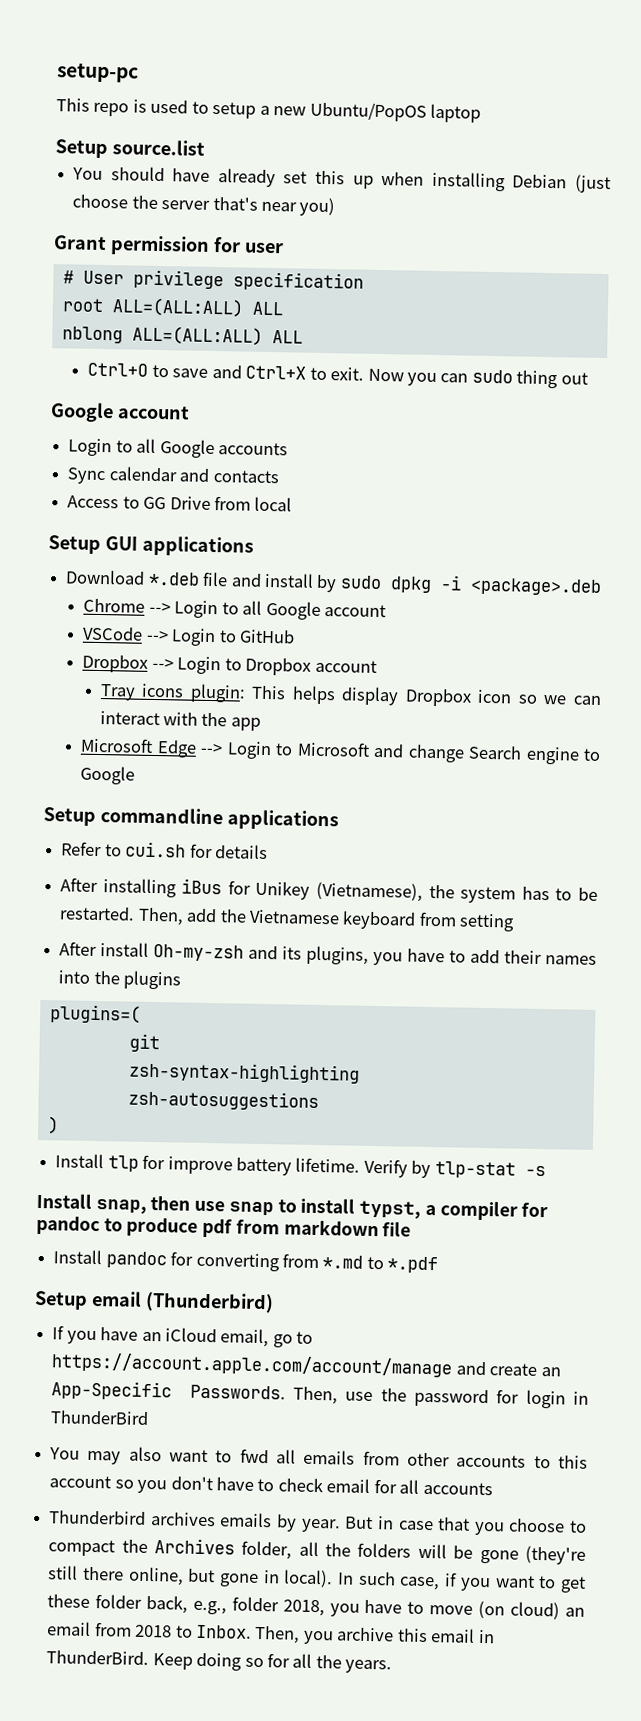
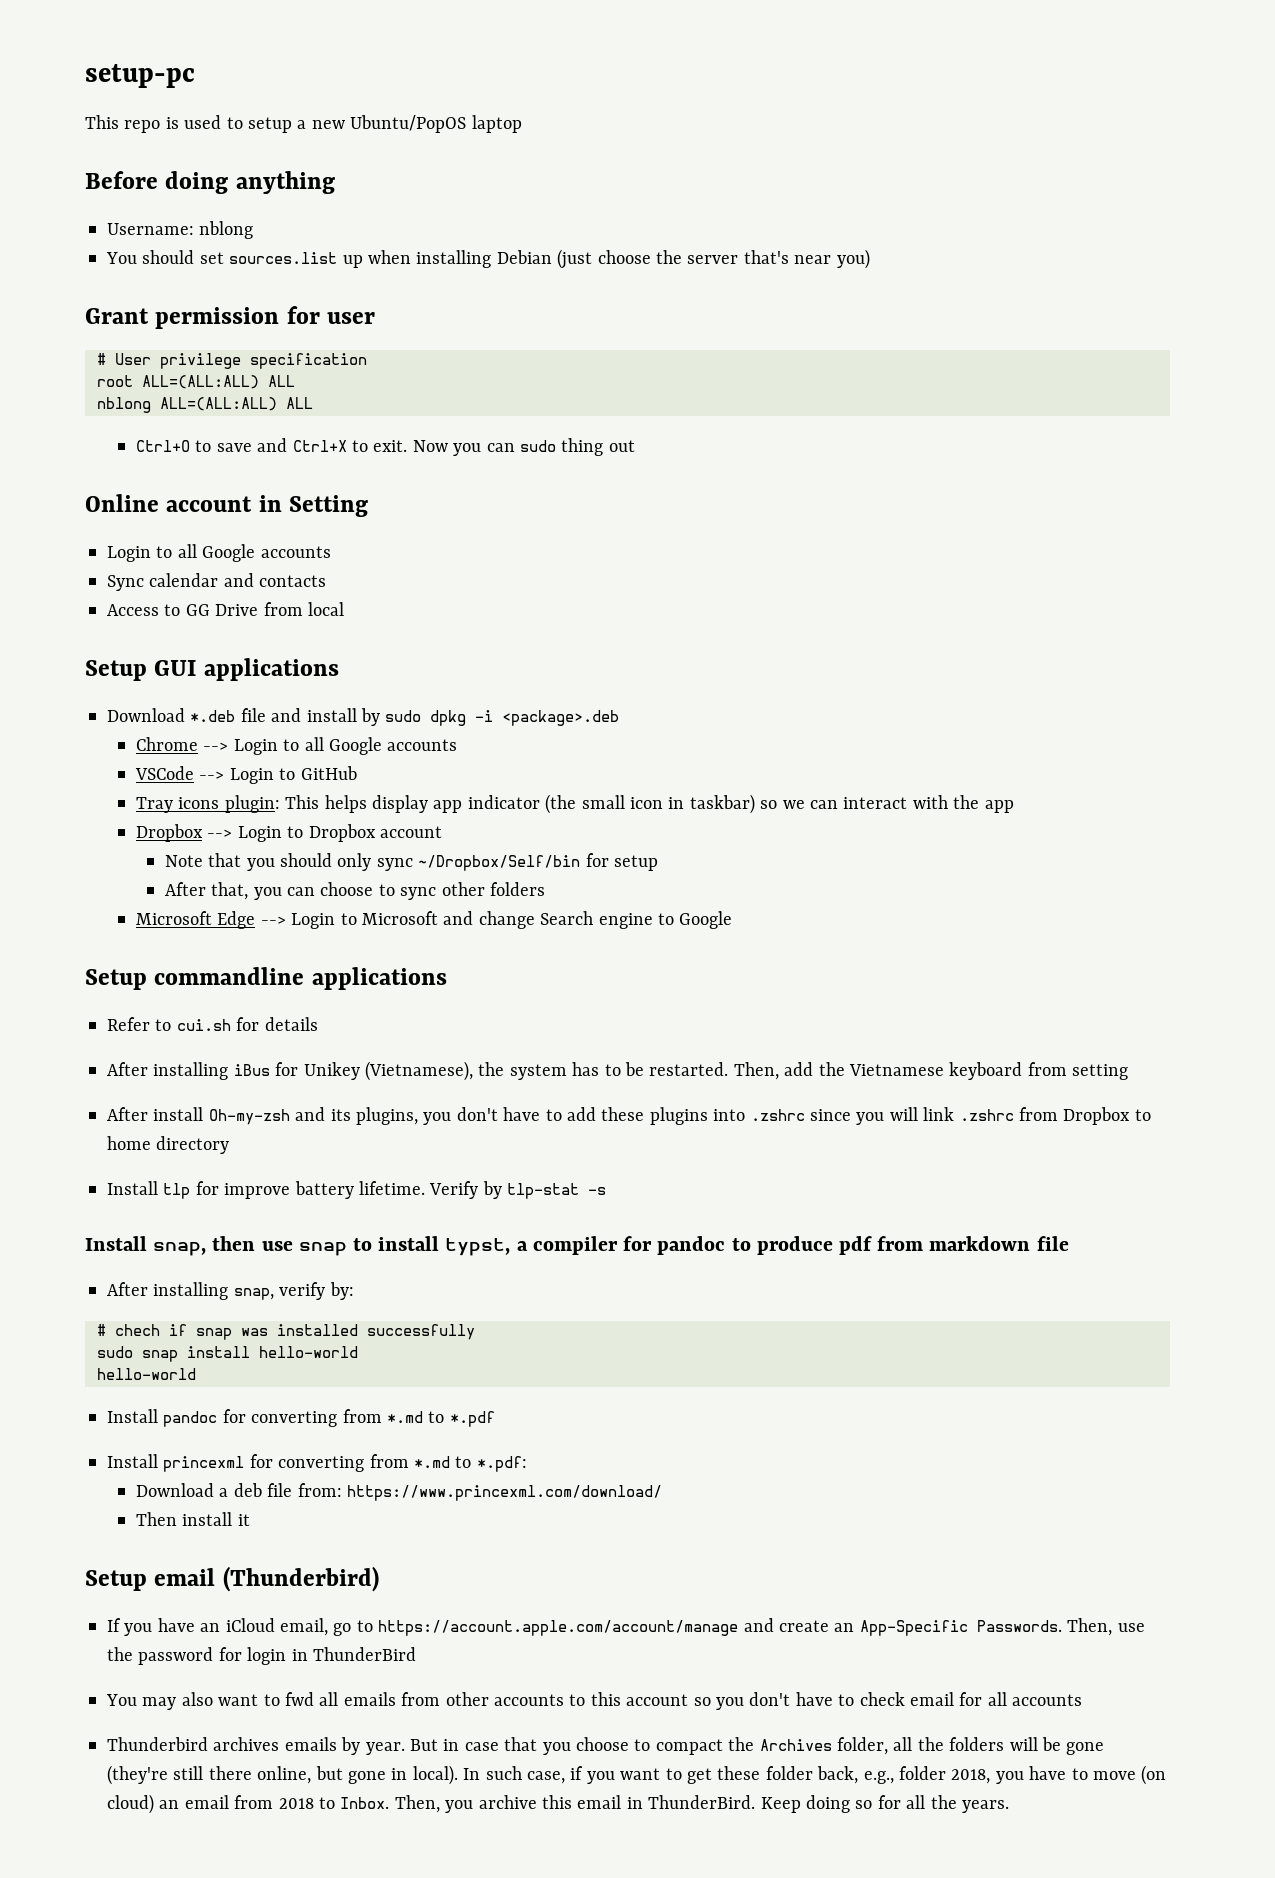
- Setup source.list
- You should have already set this up when installing Debian (just choose the server that's near you)
+ Before doing anything
+ Username: nblong
+ You should set sources.list up when installing Debian (just choose the server that's near you)
  Now you can sudo thing out
- Google account
+ Online account in Setting
- Chrome --> Login to all Google account
+ Chrome --> Login to all Google accounts
+ Tray icons plugin: This helps display app indicator (the small icon in taskbar) so we can interact with the app
- Tray icons plugin: This helps display Dropbox icon so we can interact with the app
+ Note that you should only sync ~/Dropbox/Self/bin for setup
+ After that, you can choose to sync other folders
- After install Oh-my-zsh and its plugins, you have to add their names into the plugins
- plugins=(
- git
- zsh-syntax-highlighting
- zsh-autosuggestions
- )
+ After install Oh-my-zsh and its plugins, you don't have to add these plugins into .zshrc since you will link .zshrc from Dropbox to home directory
+ After installing snap, verify by:
+ # chech if snap was installed successfully
+ sudo snap install hello-world
+ hello-world
+ Install princexml for converting from *.md to *.pdf:
+ Download a deb file from: https://www.princexml.com/download/
+ Then install it

